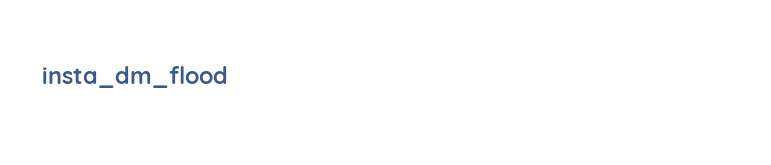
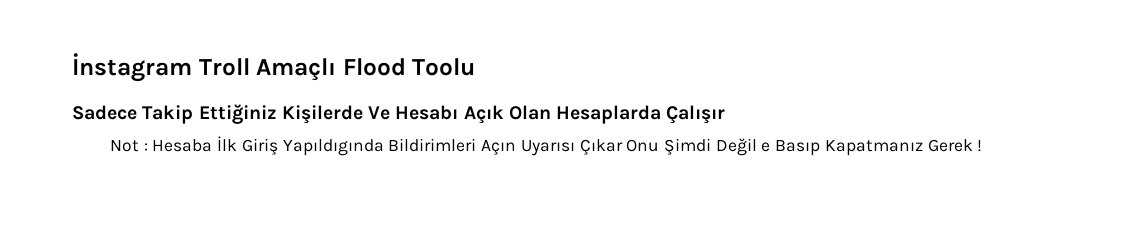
- insta_dm_flood
+ İnstagram Troll Amaçlı Flood Toolu
+ Sadece Takip Ettiğiniz Kişilerde Ve Hesabı Açık Olan Hesaplarda Çalışır
+ Not : Hesaba İlk Giriş Yapıldıgında Bildirimleri Açın Uyarısı Çıkar Onu Şimdi Değil e Basıp Kapatmanız Gerek !

